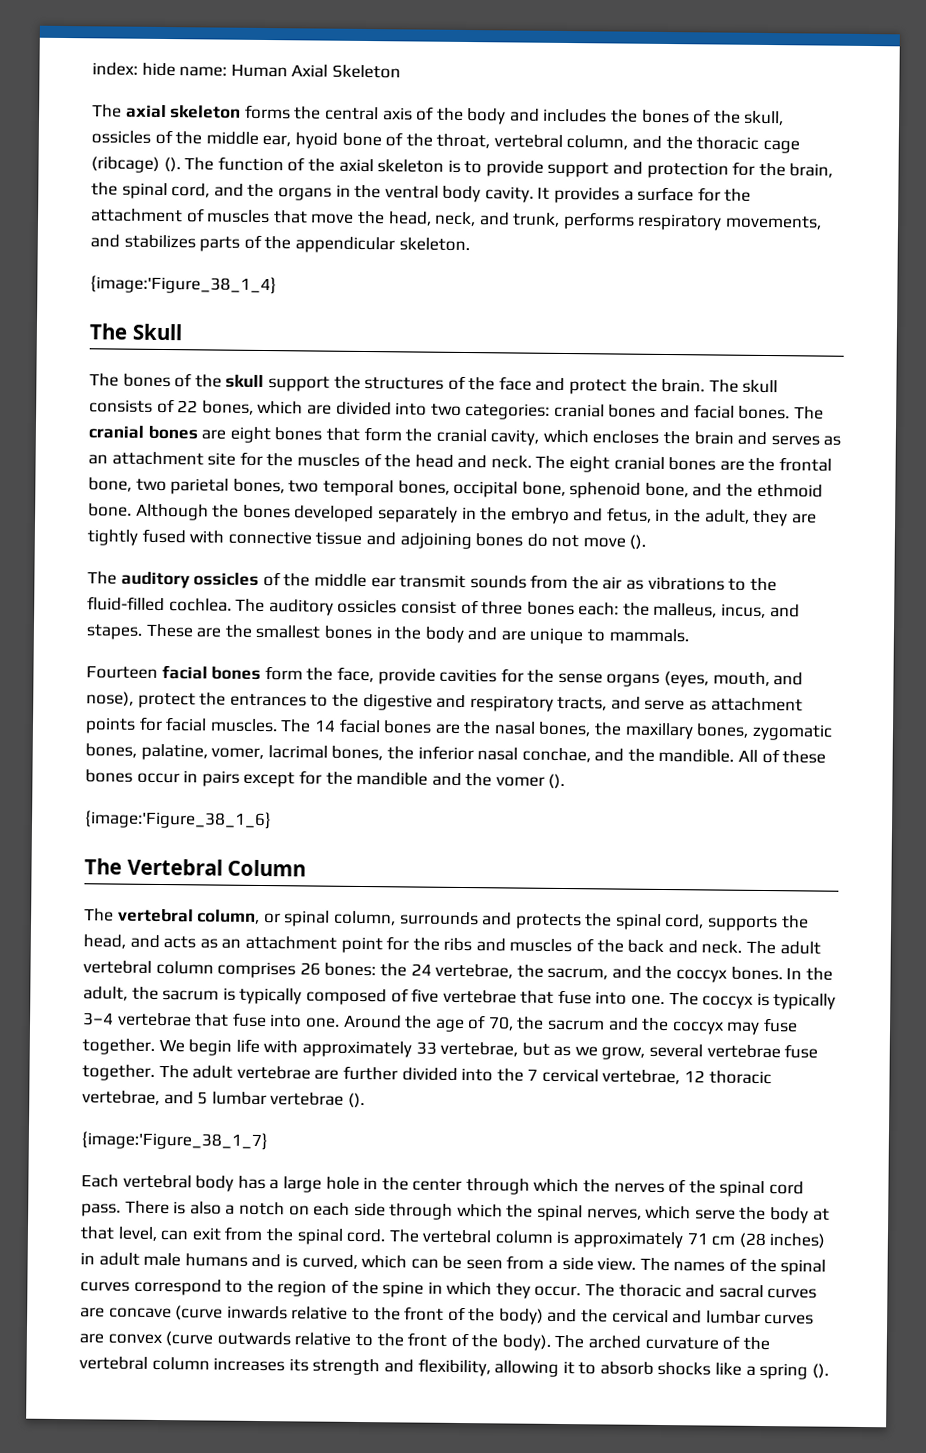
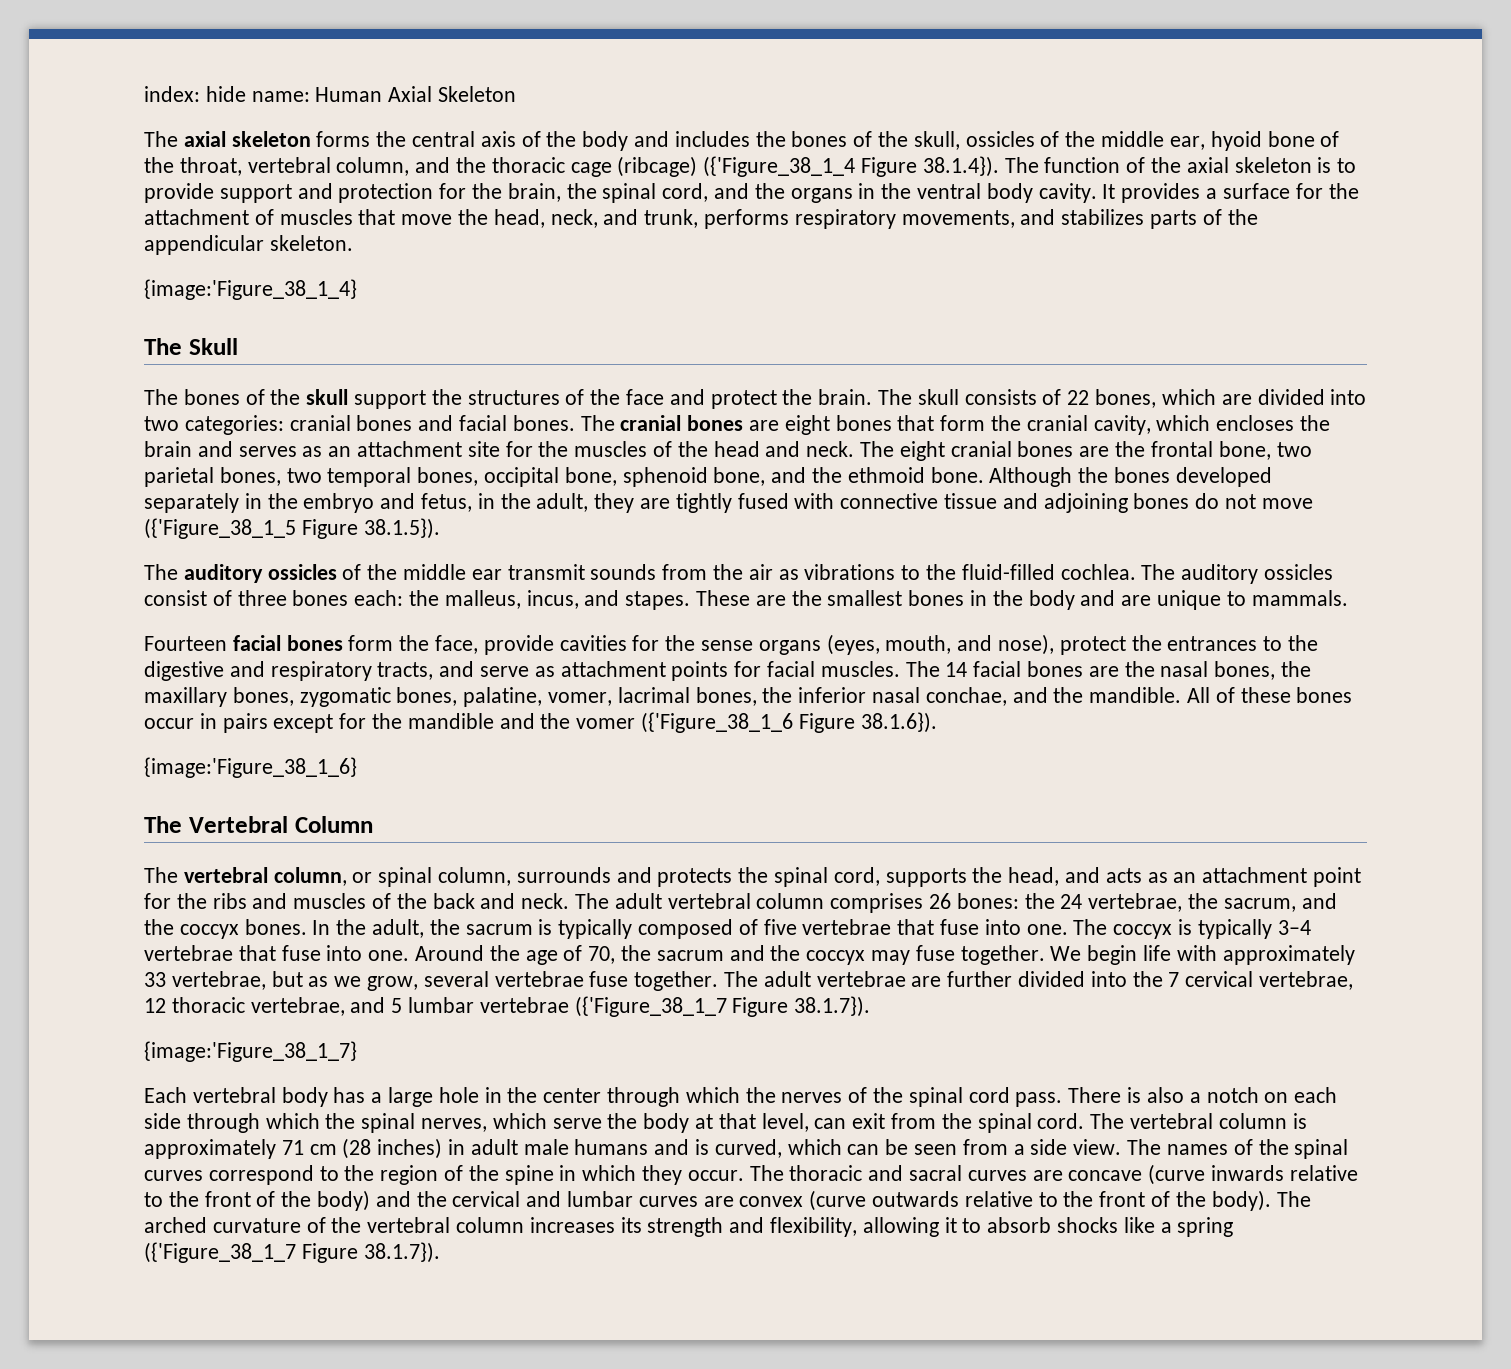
- The axial skeleton forms the central axis of the body and includes the bones of the skull, ossicles of the middle ear, hyoid bone of the throat, vertebral column, and the thoracic cage (ribcage) (). The function of the axial skeleton is to provide support and protection for the brain, the spinal cord, and the organs in the ventral body cavity.
+ The axial skeleton forms the central axis of the body and includes the bones of the skull, ossicles of the middle ear, hyoid bone of the throat, vertebral column, and the thoracic cage (ribcage) ({'Figure_38_1_4 Figure 38.1.4}). The function of the axial skeleton is to provide support and protection for the brain, the spinal cord, and the organs in the ventral body cavity.
- Although the bones developed separately in the embryo and fetus, in the adult, they are tightly fused with connective tissue and adjoining bones do not move ().
+ Although the bones developed separately in the embryo and fetus, in the adult, they are tightly fused with connective tissue and adjoining bones do not move ({'Figure_38_1_5 Figure 38.1.5}).
- All of these bones occur in pairs except for the mandible and the vomer ().
+ All of these bones occur in pairs except for the mandible and the vomer ({'Figure_38_1_6 Figure 38.1.6}).
- The adult vertebrae are further divided into the 7 cervical vertebrae, 12 thoracic vertebrae, and 5 lumbar vertebrae ().
+ The adult vertebrae are further divided into the 7 cervical vertebrae, 12 thoracic vertebrae, and 5 lumbar vertebrae ({'Figure_38_1_7 Figure 38.1.7}).
- The arched curvature of the vertebral column increases its strength and flexibility, allowing it to absorb shocks like a spring ().
+ The arched curvature of the vertebral column increases its strength and flexibility, allowing it to absorb shocks like a spring ({'Figure_38_1_7 Figure 38.1.7}).

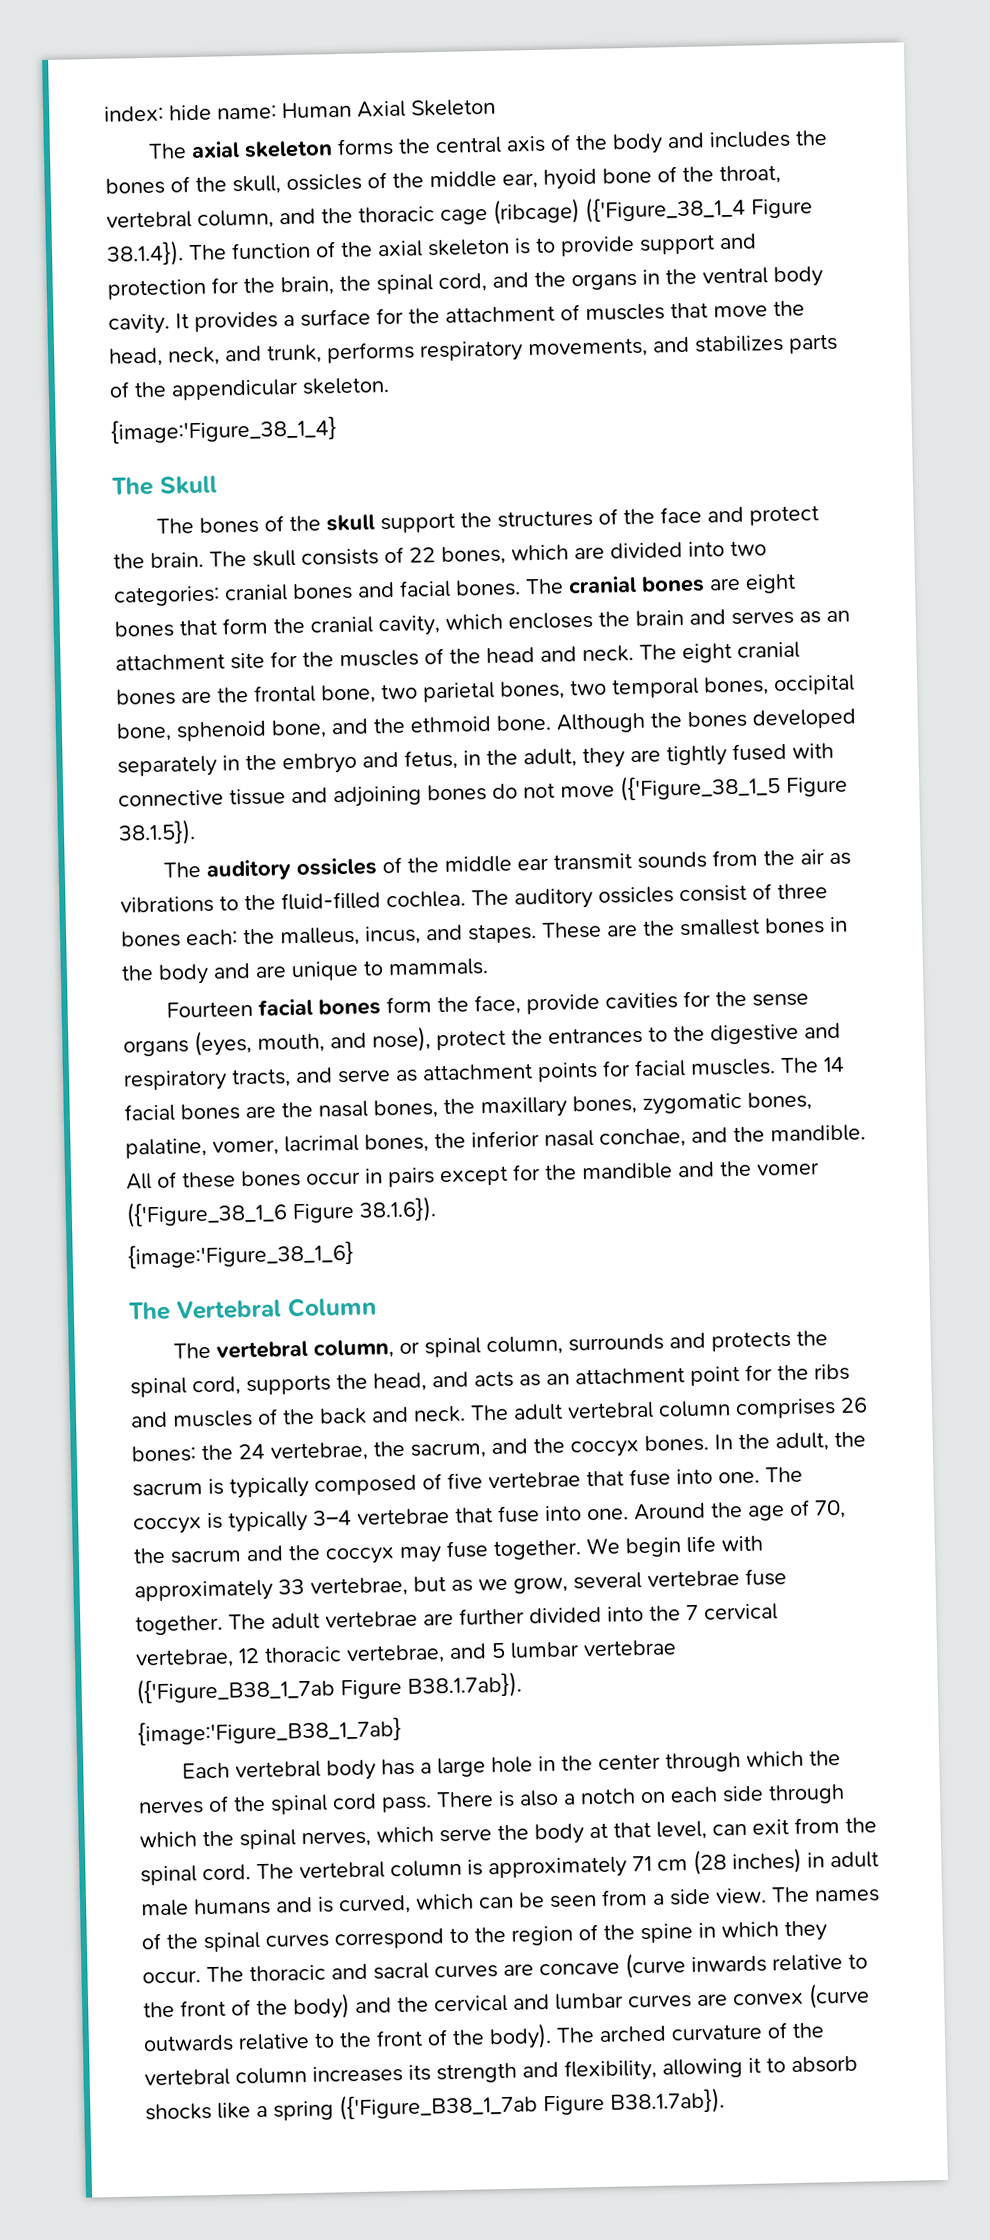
- The adult vertebrae are further divided into the 7 cervical vertebrae, 12 thoracic vertebrae, and 5 lumbar vertebrae ({'Figure_38_1_7 Figure 38.1.7}).
- {image:'Figure_38_1_7}
+ The adult vertebrae are further divided into the 7 cervical vertebrae, 12 thoracic vertebrae, and 5 lumbar vertebrae ({'Figure_B38_1_7ab Figure B38.1.7ab}).
+ {image:'Figure_B38_1_7ab}
- The arched curvature of the vertebral column increases its strength and flexibility, allowing it to absorb shocks like a spring ({'Figure_38_1_7 Figure 38.1.7}).
+ The arched curvature of the vertebral column increases its strength and flexibility, allowing it to absorb shocks like a spring ({'Figure_B38_1_7ab Figure B38.1.7ab}).

